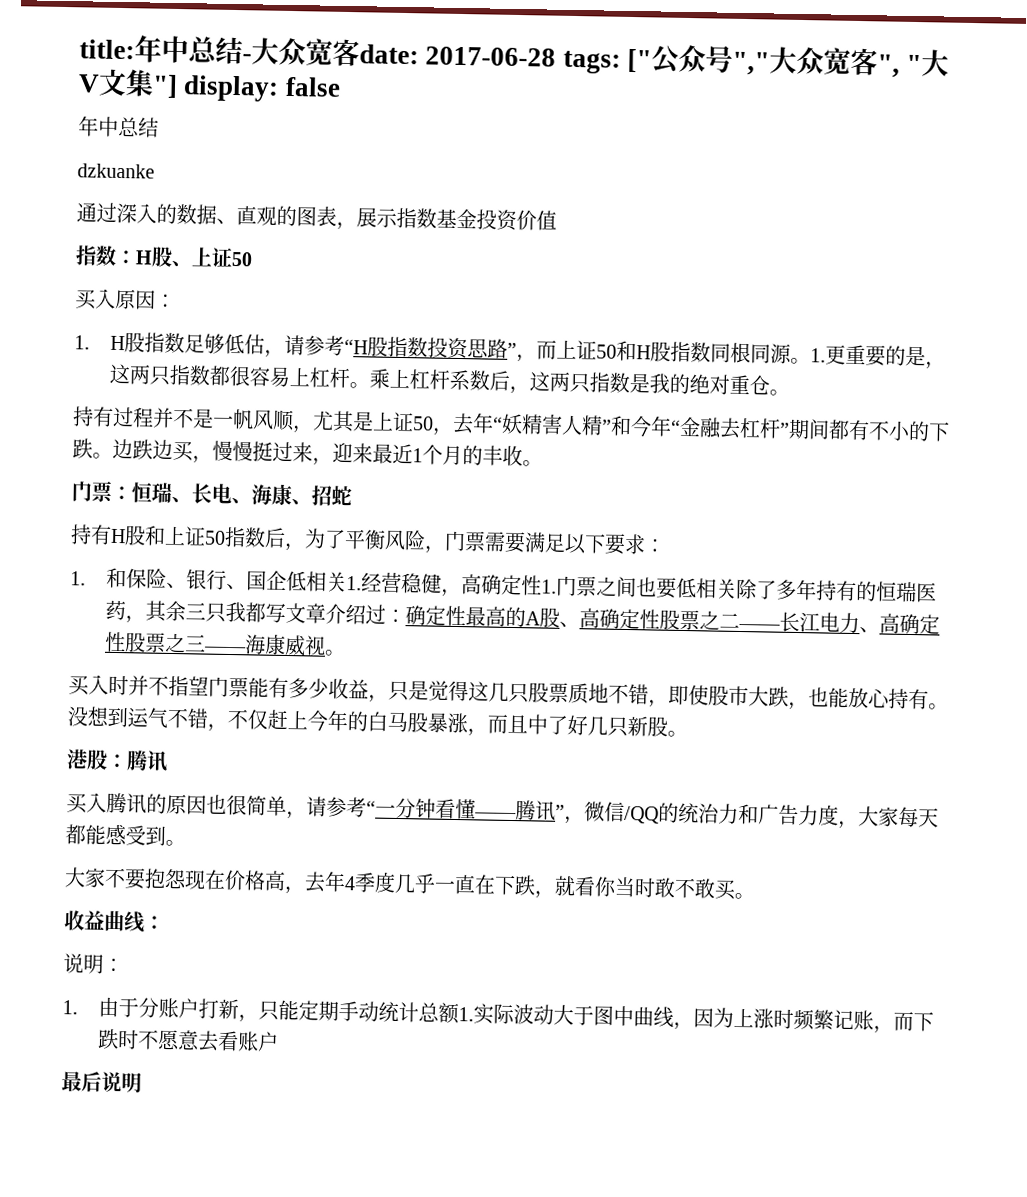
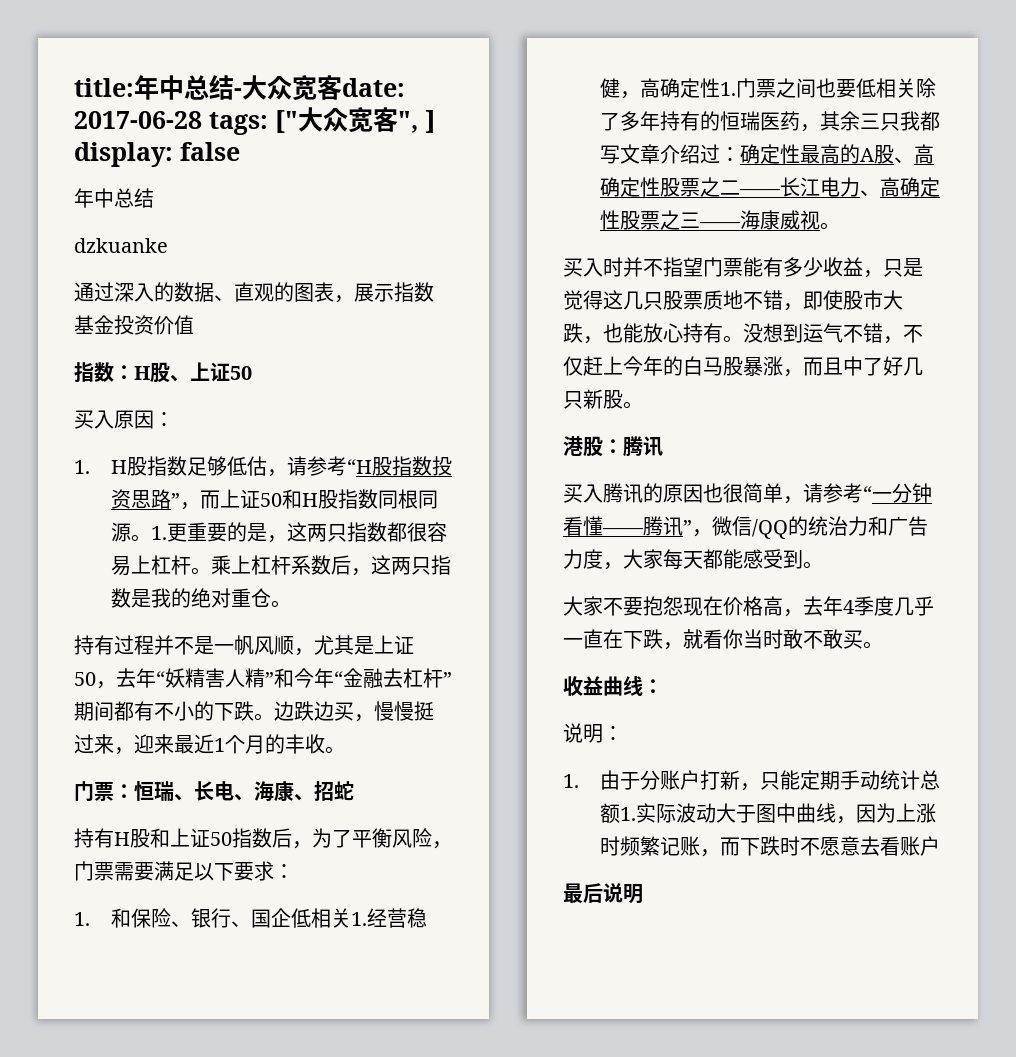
- title:年中总结-大众宽客date: 2017-06-28 tags: ["公众号","大众宽客", "大V文集"] display: false
+ title:年中总结-大众宽客date: 2017-06-28 tags: ["大众宽客", ] display: false

